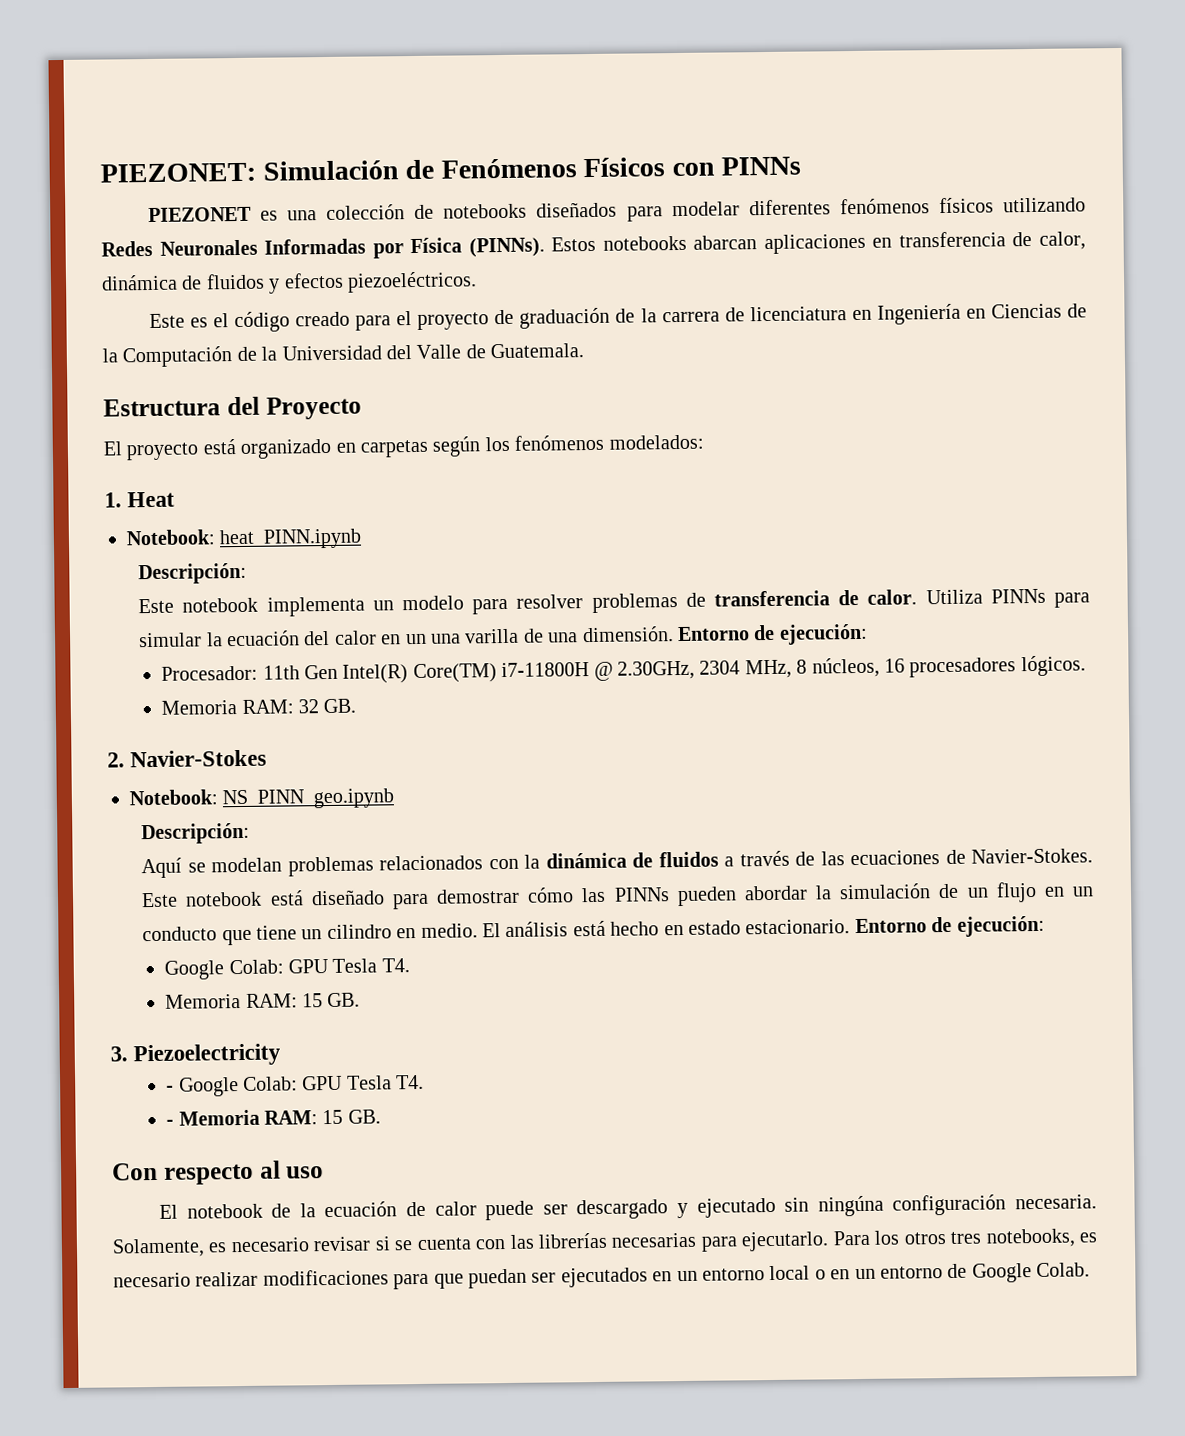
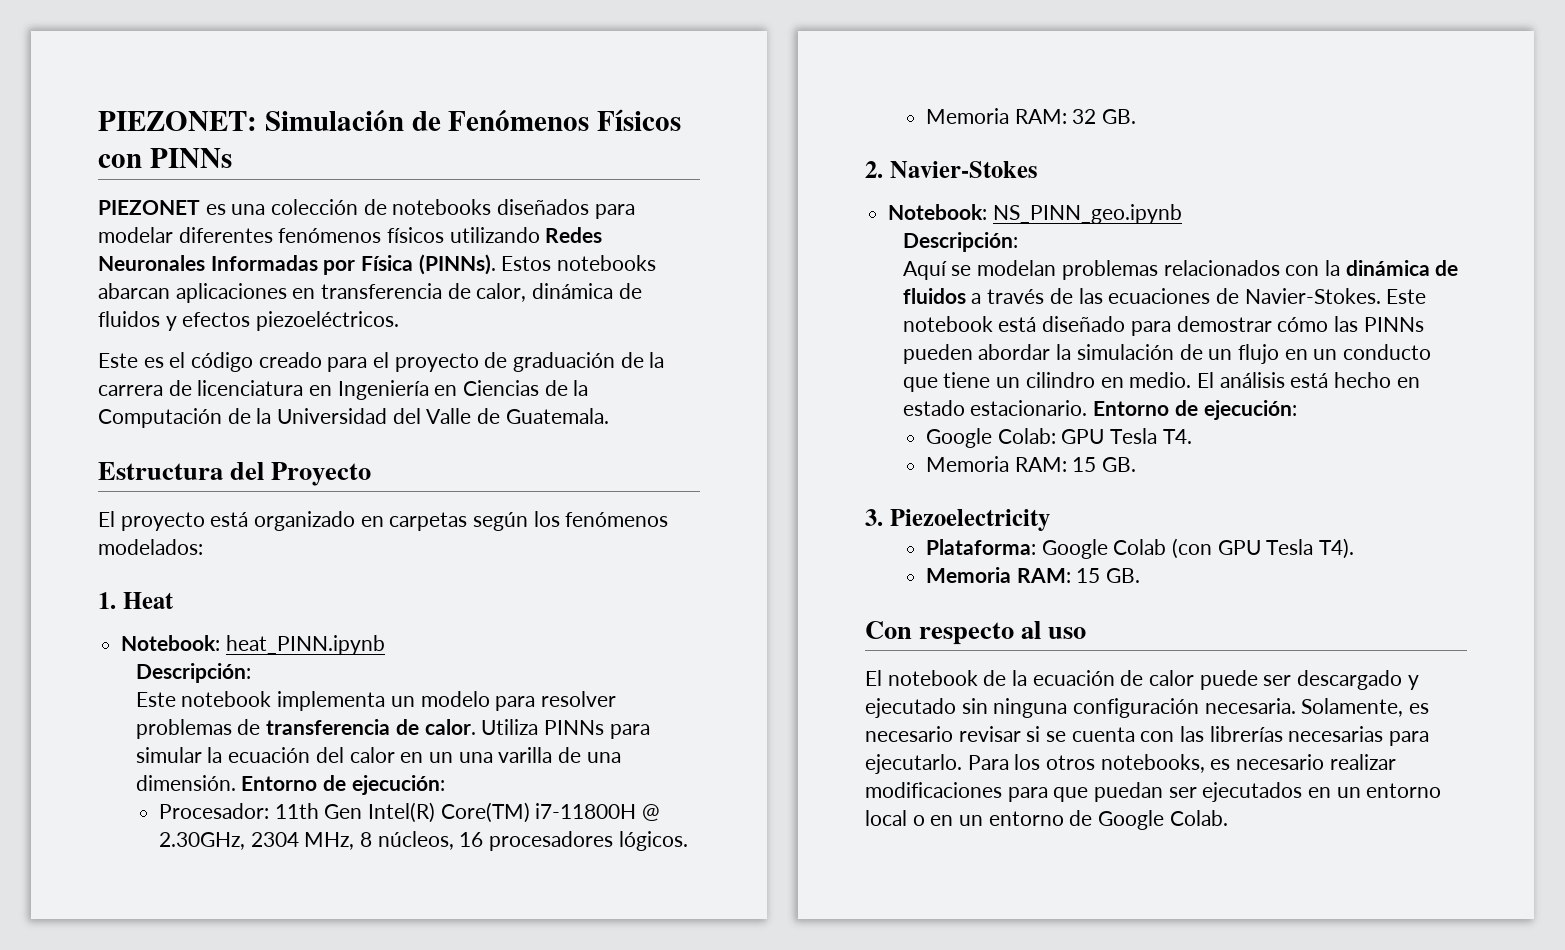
- - Google Colab: GPU Tesla T4.
- - Memoria RAM: 15 GB.
+ Plataforma: Google Colab (con GPU Tesla T4).
+ Memoria RAM: 15 GB.
- El notebook de la ecuación de calor puede ser descargado y ejecutado sin ningúna configuración necesaria.
+ El notebook de la ecuación de calor puede ser descargado y ejecutado sin ninguna configuración necesaria.
- Para los otros tres notebooks, es necesario realizar modificaciones para que puedan ser ejecutados en un entorno local o en un entorno de Google Colab.
+ Para los otros notebooks, es necesario realizar modificaciones para que puedan ser ejecutados en un entorno local o en un entorno de Google Colab.

